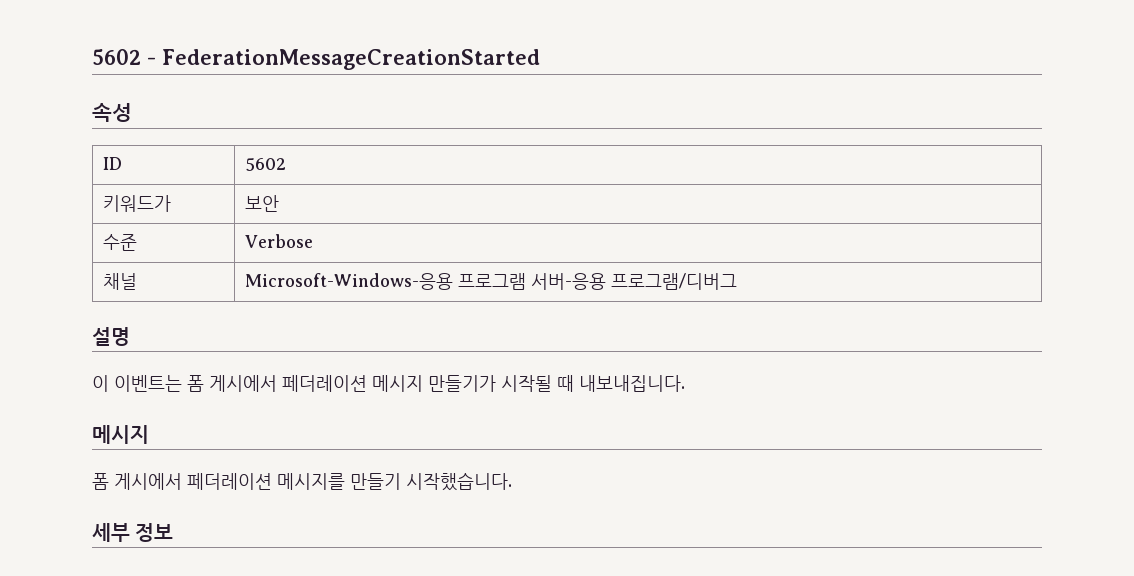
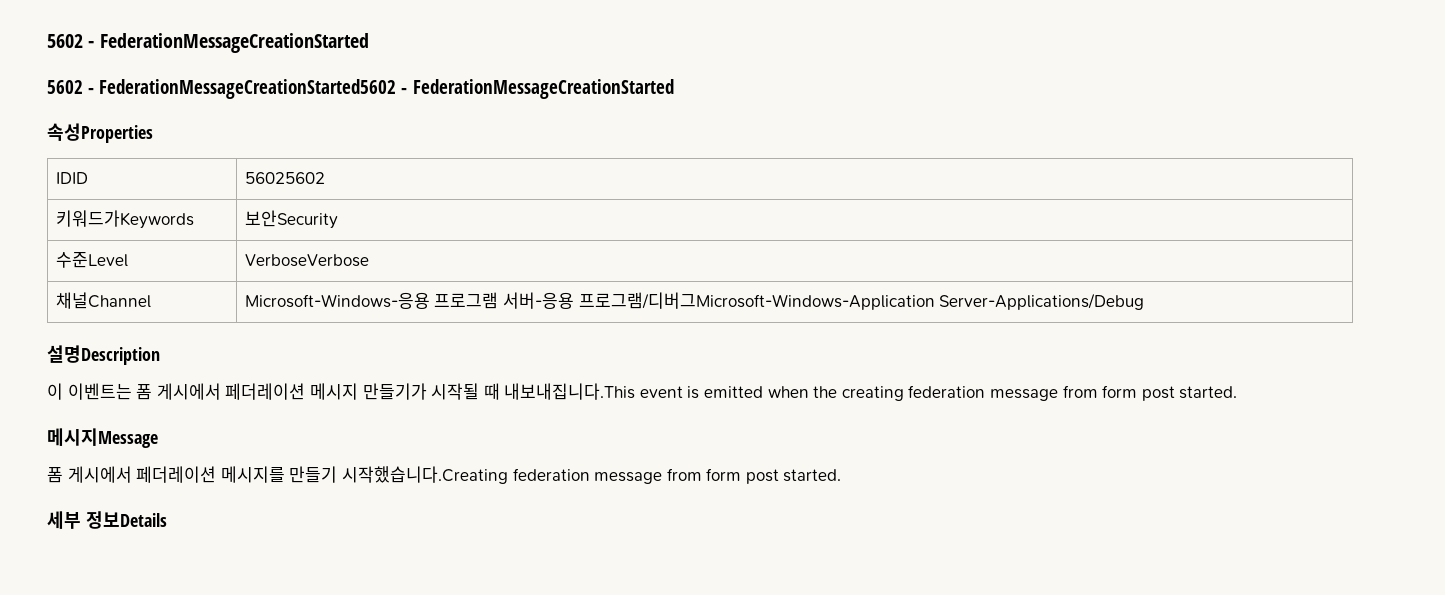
- 속성
- ID | 5602
- 키워드가 | 보안
- 수준 | Verbose
- 채널 | Microsoft-Windows-응용 프로그램 서버-응용 프로그램/디버그
- 설명
+ 5602 - FederationMessageCreationStarted5602 - FederationMessageCreationStarted
+ 속성Properties
+ IDID | 56025602
+ 키워드가Keywords | 보안Security
+ 수준Level | VerboseVerbose
+ 채널Channel | Microsoft-Windows-응용 프로그램 서버-응용 프로그램/디버그Microsoft-Windows-Application Server-Applications/Debug
+ 설명Description
- 이 이벤트는 폼 게시에서 페더레이션 메시지 만들기가 시작될 때 내보내집니다.
- 메시지
+ 이 이벤트는 폼 게시에서 페더레이션 메시지 만들기가 시작될 때 내보내집니다.This event is emitted when the creating federation message from form post started.
+ 메시지Message
- 폼 게시에서 페더레이션 메시지를 만들기 시작했습니다.
+ 폼 게시에서 페더레이션 메시지를 만들기 시작했습니다.Creating federation message from form post started.
- 세부 정보
+ 세부 정보Details

